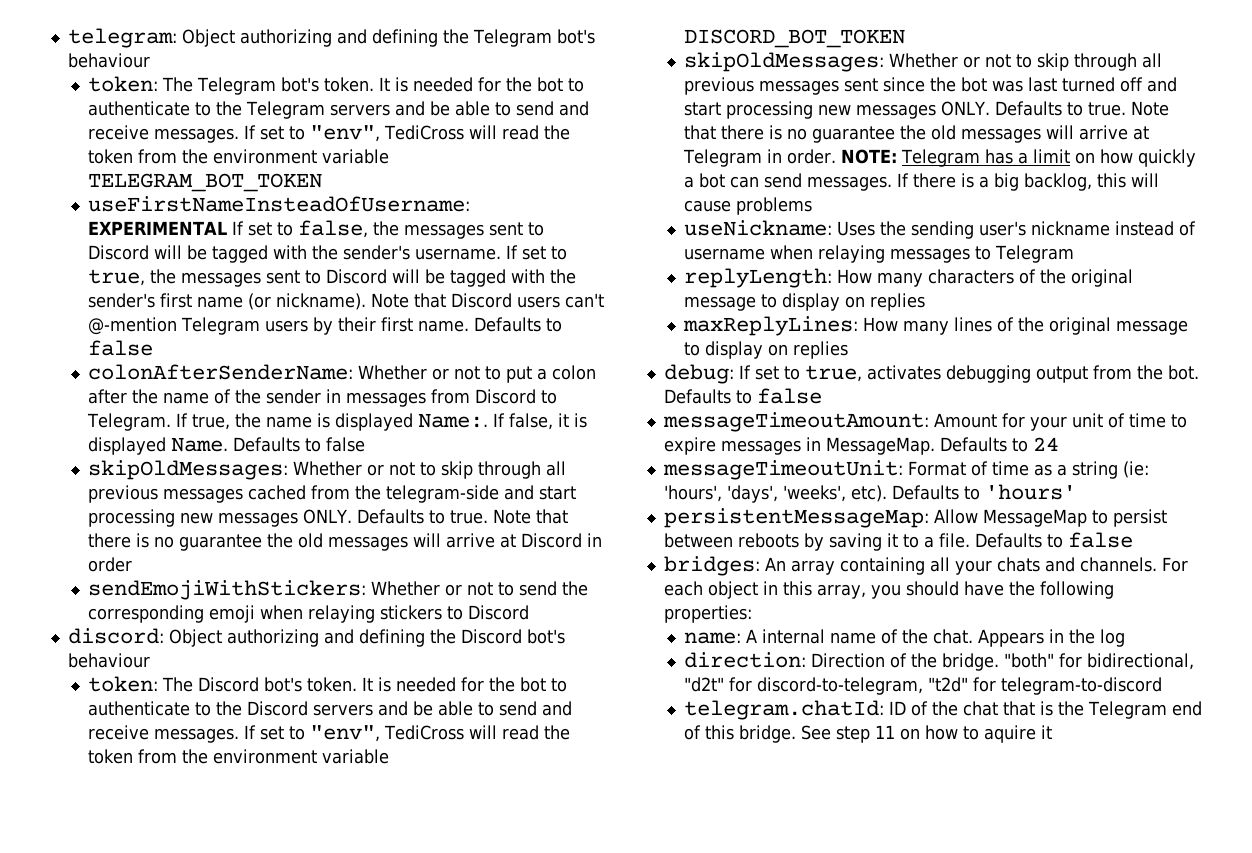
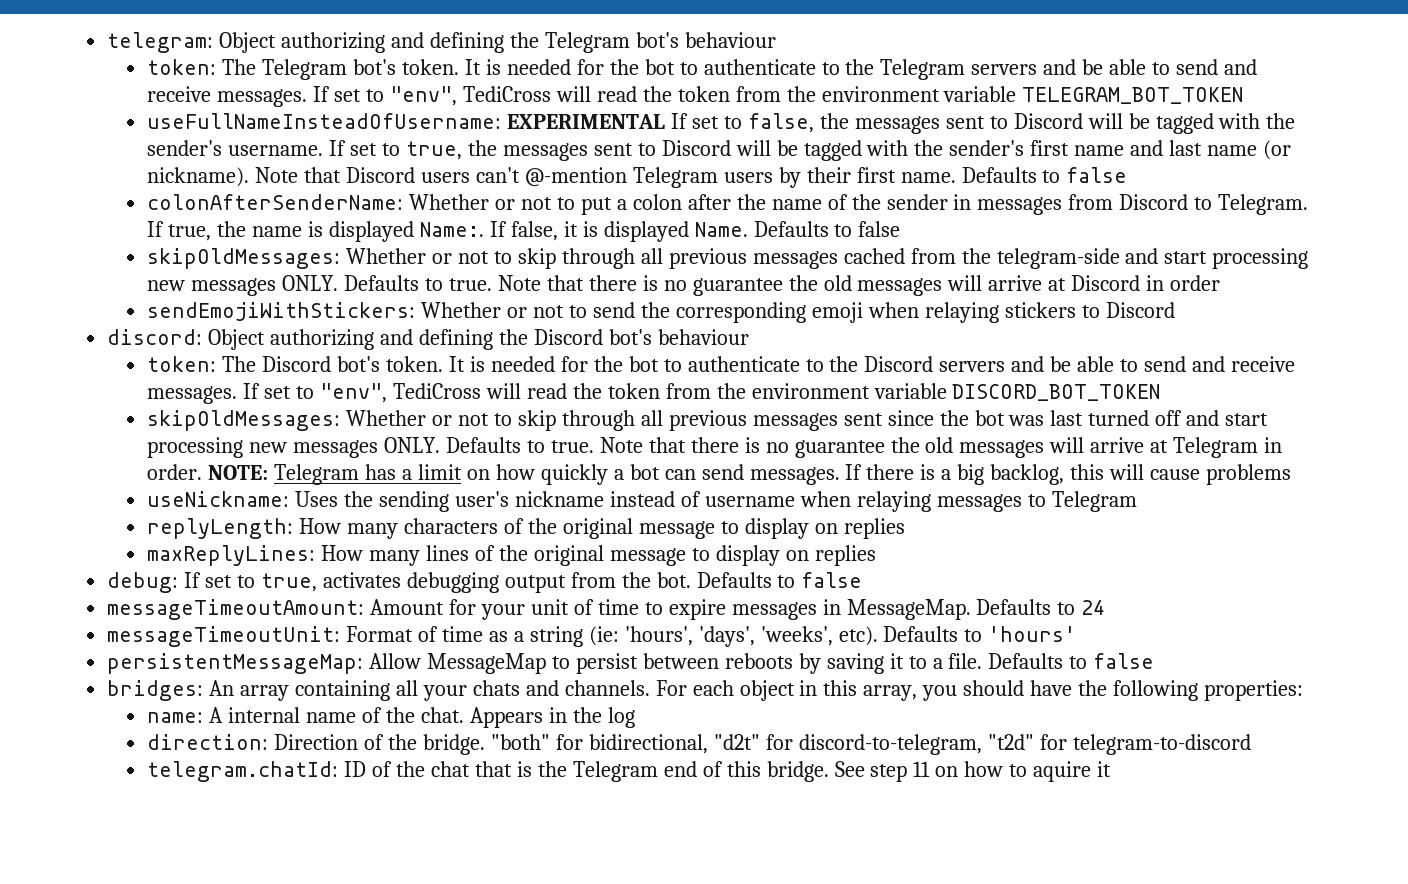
- useFirstNameInsteadOfUsername: EXPERIMENTAL If set to false, the messages sent to Discord will be tagged with the sender's username.
+ useFullNameInsteadOfUsername: EXPERIMENTAL If set to false, the messages sent to Discord will be tagged with the sender's username.
- If set to true, the messages sent to Discord will be tagged with the sender's first name (or nickname).
+ If set to true, the messages sent to Discord will be tagged with the sender's first name and last name (or nickname).

